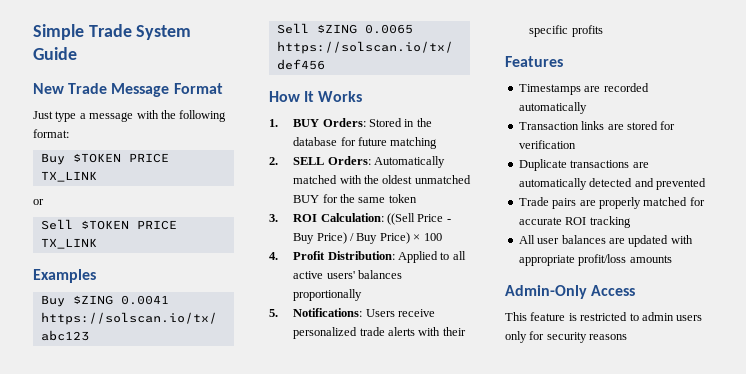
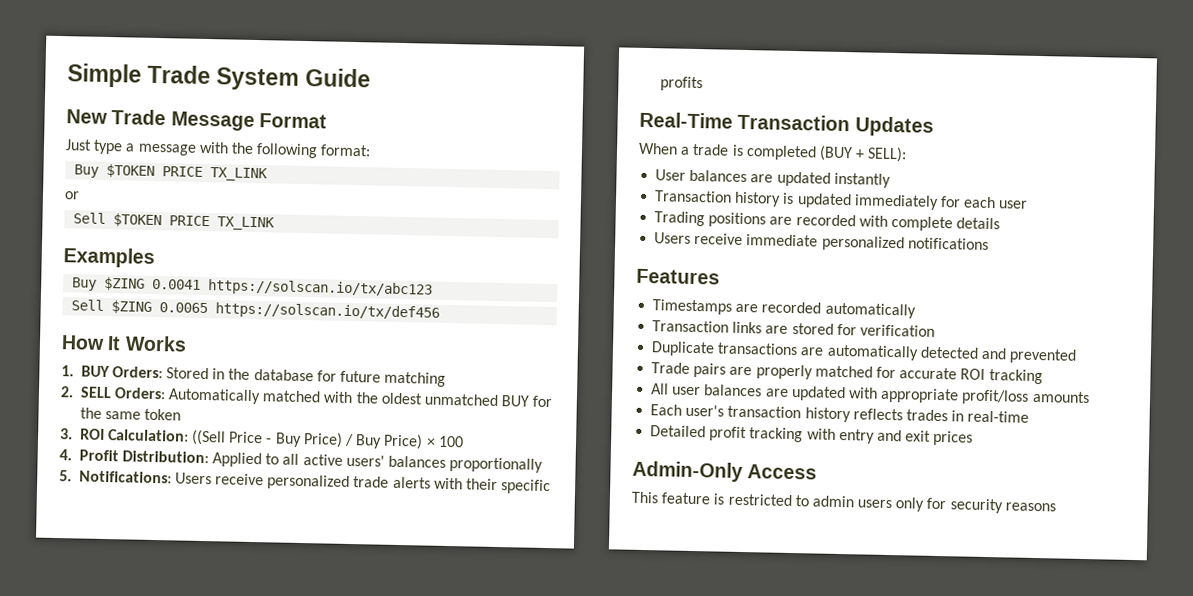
+ Real-Time Transaction Updates
+ When a trade is completed (BUY + SELL):
+ User balances are updated instantly
+ Transaction history is updated immediately for each user
+ Trading positions are recorded with complete details
+ Users receive immediate personalized notifications
+ Each user's transaction history reflects trades in real-time
+ Detailed profit tracking with entry and exit prices

